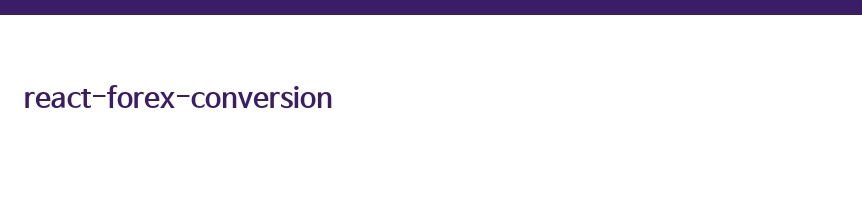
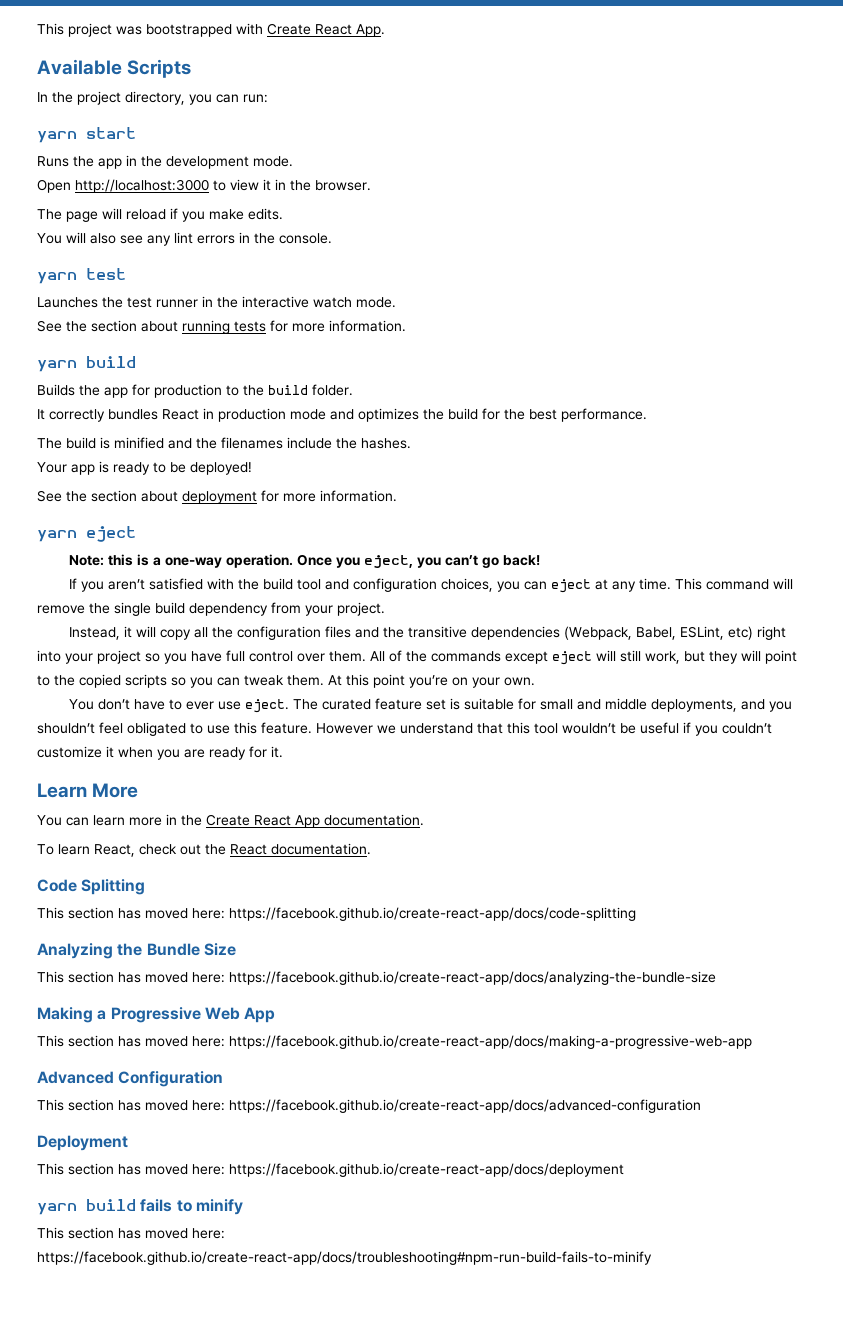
- react-forex-conversion
+ This project was bootstrapped with Create React App.
+ Available Scripts
+ In the project directory, you can run:
+ yarn start
+ Runs the app in the development mode.
+ Open http://localhost:3000 to view it in the browser.
+ The page will reload if you make edits.
+ You will also see any lint errors in the console.
+ yarn test
+ Launches the test runner in the interactive watch mode.
+ See the section about running tests for more information.
+ yarn build
+ Builds the app for production to the build folder.
+ It correctly bundles React in production mode and optimizes the build for the best performance.
+ The build is minified and the filenames include the hashes.
+ Your app is ready to be deployed!
+ See the section about deployment for more information.
+ yarn eject
+ Note: this is a one-way operation. Once you eject, you can’t go back!
+ If you aren’t satisfied with the build tool and configuration choices, you can eject at any time. This command will remove the single build dependency from your project.
+ Instead, it will copy all the configuration files and the transitive dependencies (Webpack, Babel, ESLint, etc) right into your project so you have full control over them. All of the commands except eject will still work, but they will point to the copied scripts so you can tweak them. At this point you’re on your own.
+ You don’t have to ever use eject. The curated feature set is suitable for small and middle deployments, and you shouldn’t feel obligated to use this feature. However we understand that this tool wouldn’t be useful if you couldn’t customize it when you are ready for it.
+ Learn More
+ You can learn more in the Create React App documentation.
+ To learn React, check out the React documentation.
+ Code Splitting
+ This section has moved here: https://facebook.github.io/create-react-app/docs/code-splitting
+ Analyzing the Bundle Size
+ This section has moved here: https://facebook.github.io/create-react-app/docs/analyzing-the-bundle-size
+ Making a Progressive Web App
+ This section has moved here: https://facebook.github.io/create-react-app/docs/making-a-progressive-web-app
+ Advanced Configuration
+ This section has moved here: https://facebook.github.io/create-react-app/docs/advanced-configuration
+ Deployment
+ This section has moved here: https://facebook.github.io/create-react-app/docs/deployment
+ yarn build fails to minify
+ This section has moved here: https://facebook.github.io/create-react-app/docs/troubleshooting#npm-run-build-fails-to-minify

